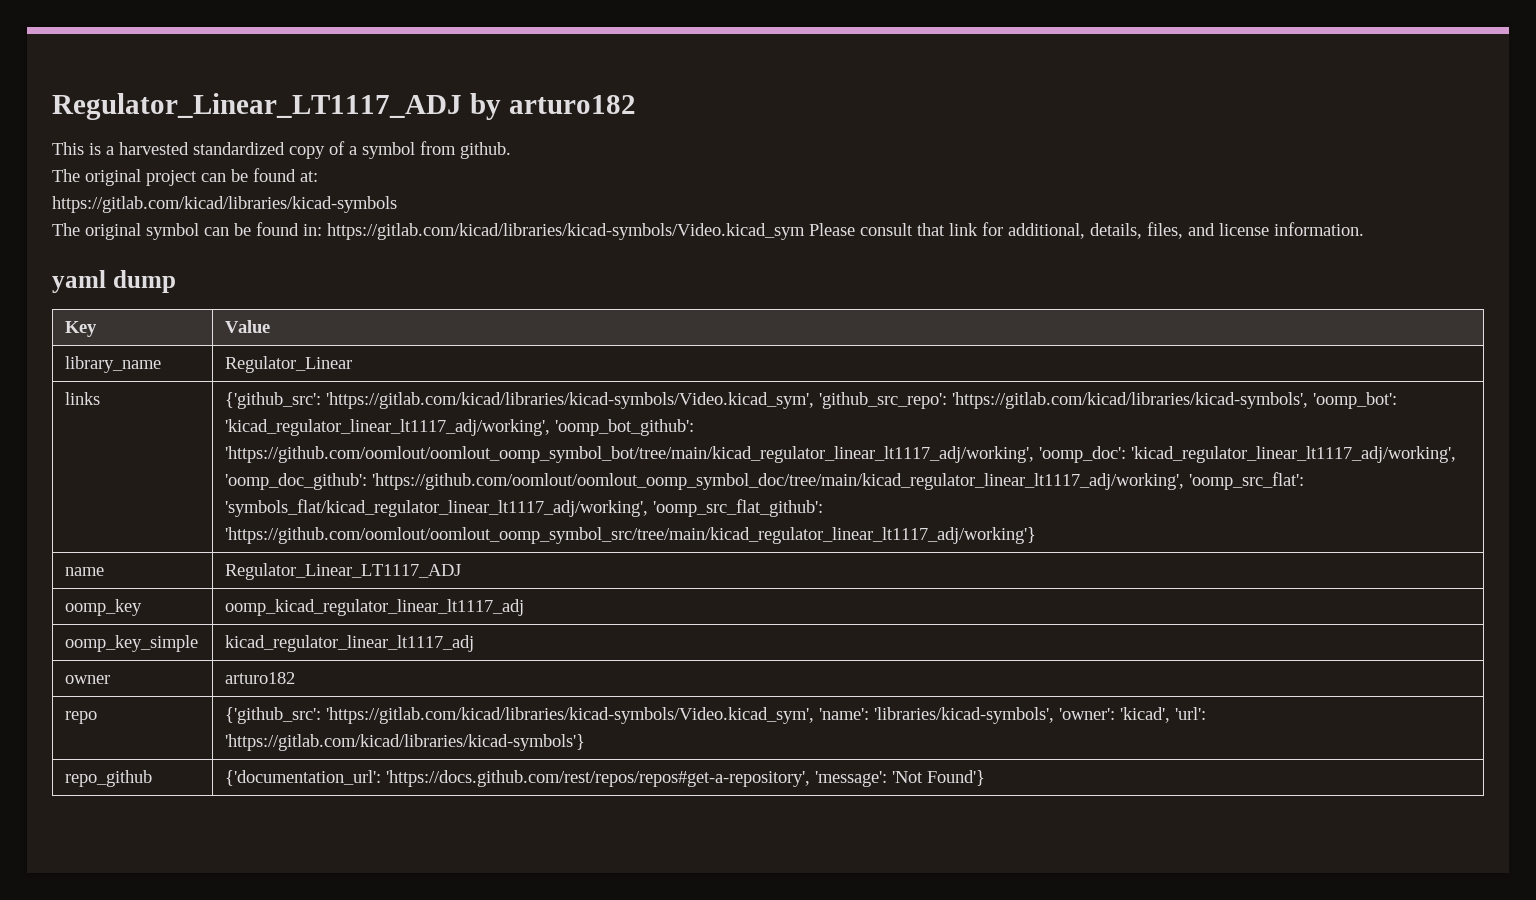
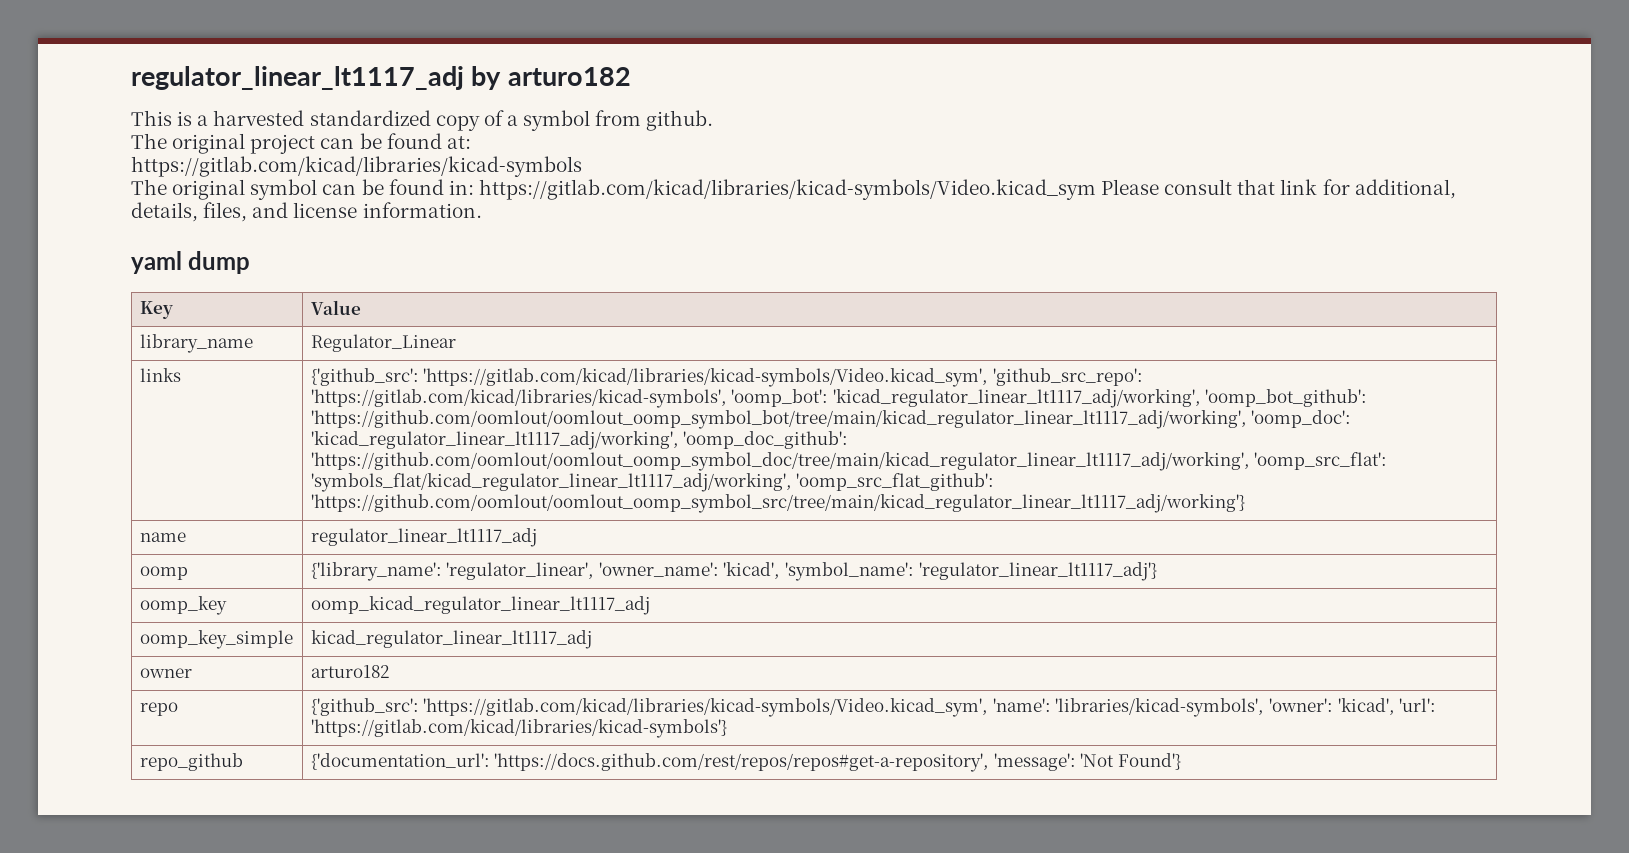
- Regulator_Linear_LT1117_ADJ by arturo182
+ regulator_linear_lt1117_adj by arturo182
- name | Regulator_Linear_LT1117_ADJ
+ name | regulator_linear_lt1117_adj
+ oomp | {'library_name': 'regulator_linear', 'owner_name': 'kicad', 'symbol_name': 'regulator_linear_lt1117_adj'}

